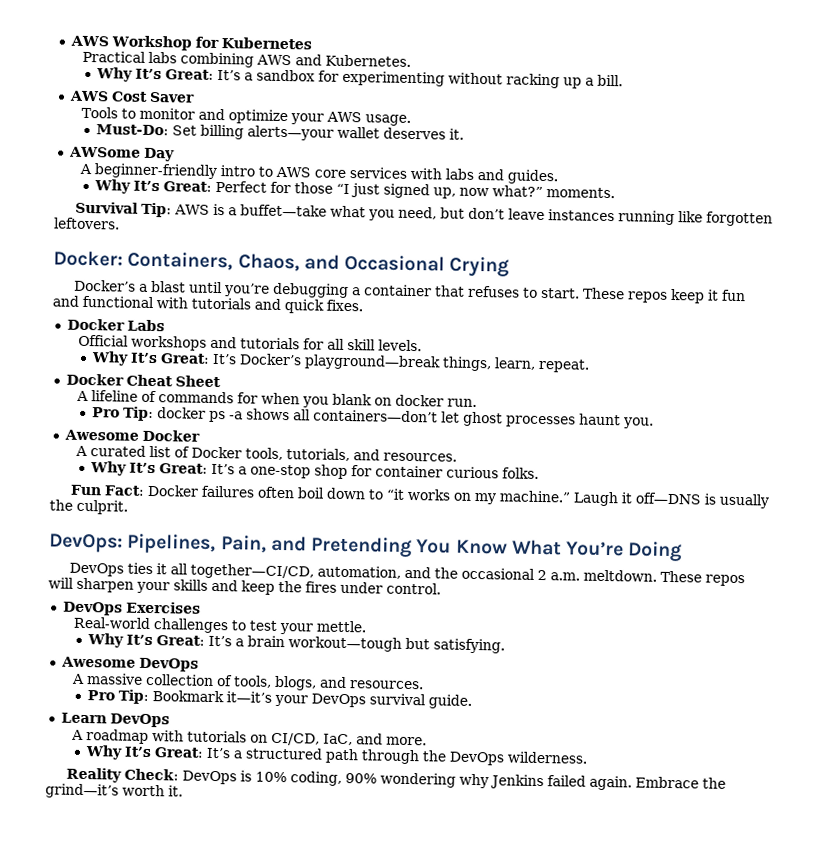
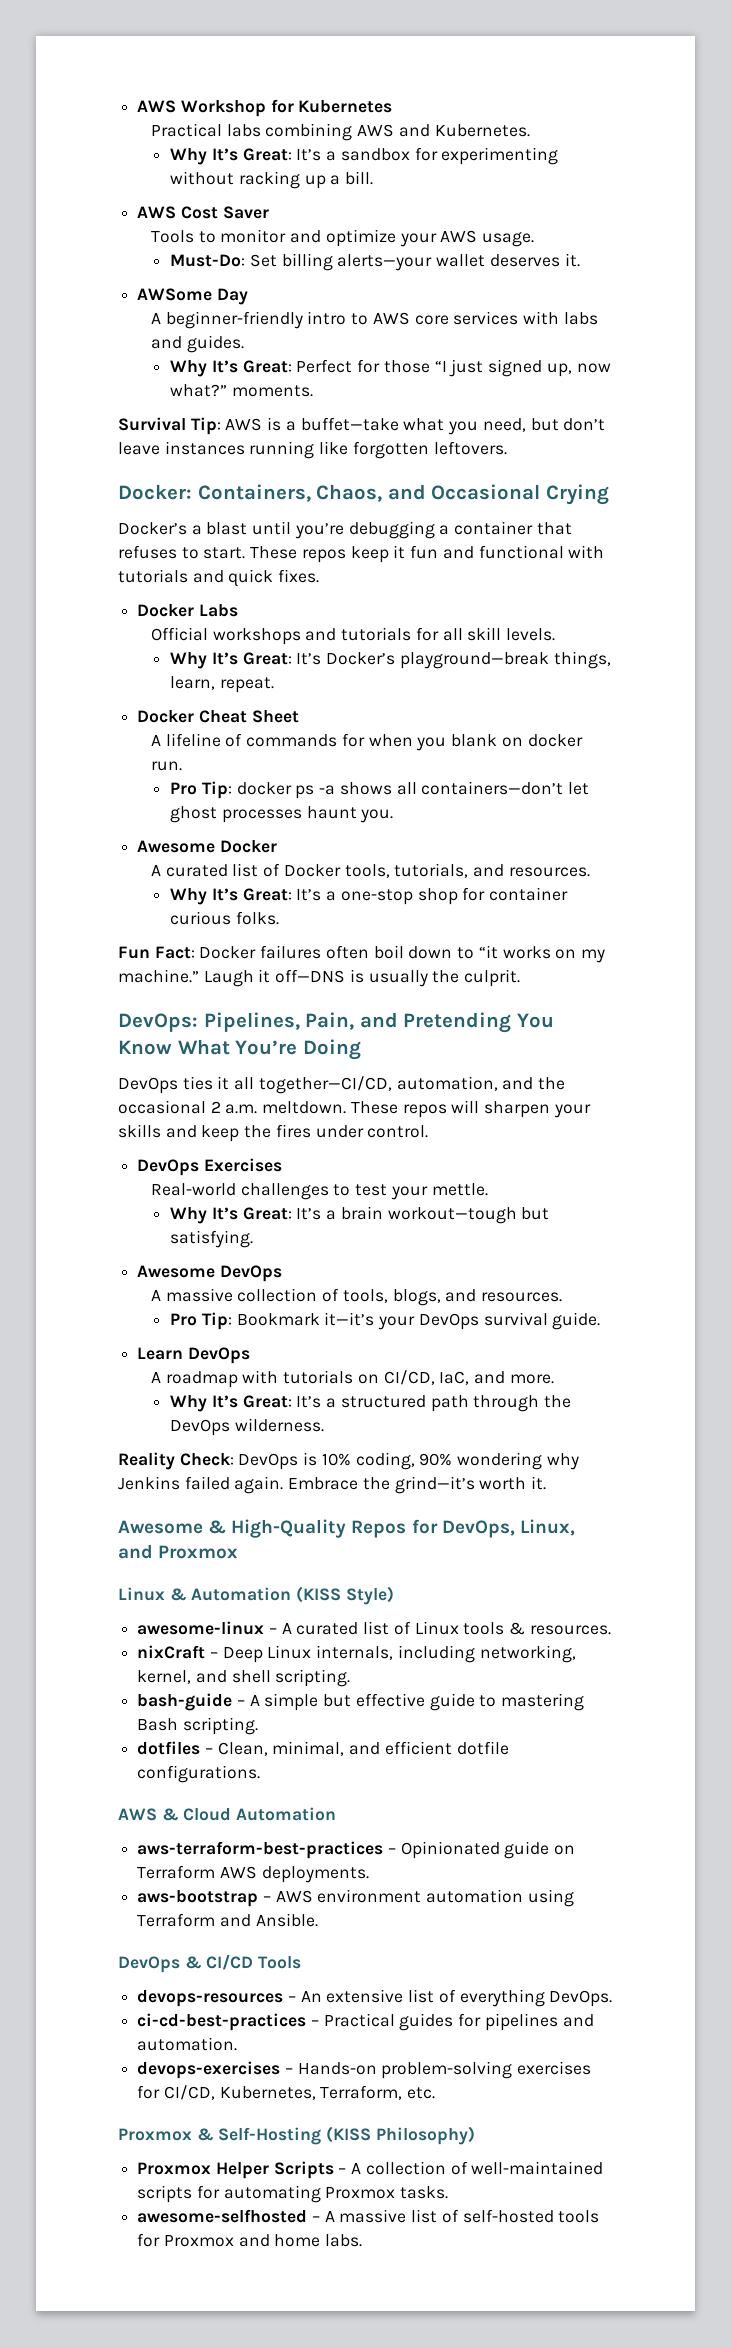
+ Awesome & High-Quality Repos for DevOps, Linux, and Proxmox
+ Linux & Automation (KISS Style)
+ awesome-linux – A curated list of Linux tools & resources.
+ nixCraft – Deep Linux internals, including networking, kernel, and shell scripting.
+ bash-guide – A simple but effective guide to mastering Bash scripting.
+ dotfiles – Clean, minimal, and efficient dotfile configurations.
+ AWS & Cloud Automation
+ aws-terraform-best-practices – Opinionated guide on Terraform AWS deployments.
+ aws-bootstrap – AWS environment automation using Terraform and Ansible.
+ DevOps & CI/CD Tools
+ devops-resources – An extensive list of everything DevOps.
+ ci-cd-best-practices – Practical guides for pipelines and automation.
+ devops-exercises – Hands-on problem-solving exercises for CI/CD, Kubernetes, Terraform, etc.
+ Proxmox & Self-Hosting (KISS Philosophy)
+ Proxmox Helper Scripts – A collection of well-maintained scripts for automating Proxmox tasks.
+ awesome-selfhosted – A massive list of self-hosted tools for Proxmox and home labs.

